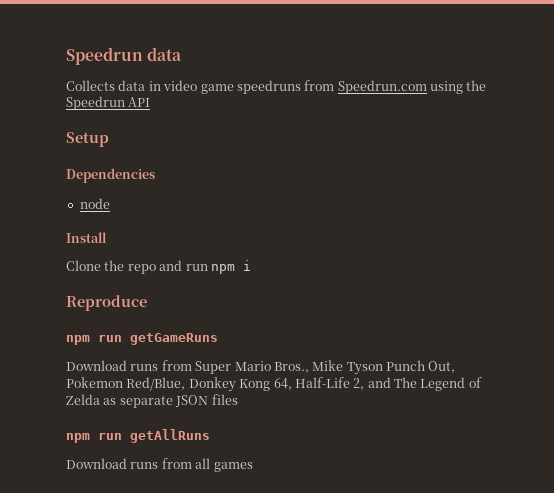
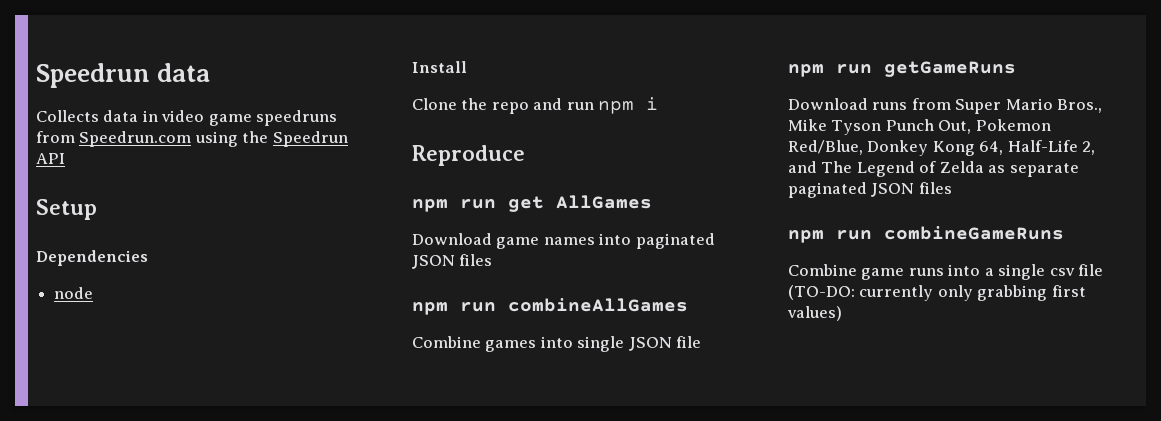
+ npm run get AllGames
+ Download game names into paginated JSON files
+ npm run combineAllGames
+ Combine games into single JSON file
- Download runs from Super Mario Bros., Mike Tyson Punch Out, Pokemon Red/Blue, Donkey Kong 64, Half-Life 2, and The Legend of Zelda as separate JSON files
- npm run getAllRuns
- Download runs from all games
+ Download runs from Super Mario Bros., Mike Tyson Punch Out, Pokemon Red/Blue, Donkey Kong 64, Half-Life 2, and The Legend of Zelda as separate paginated JSON files
+ npm run combineGameRuns
+ Combine game runs into a single csv file (TO-DO: currently only grabbing first values)

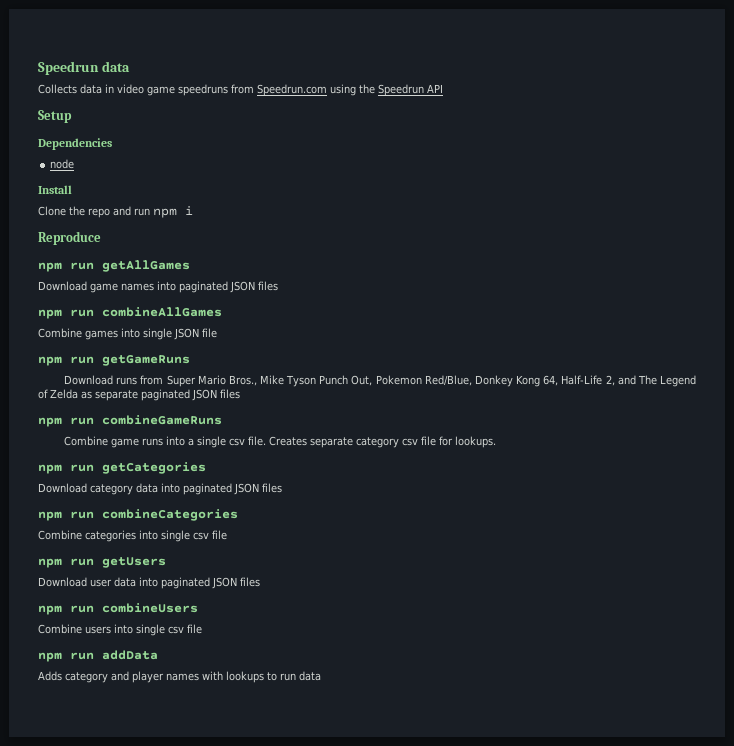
- npm run get AllGames
+ npm run getAllGames
- Combine game runs into a single csv file (TO-DO: currently only grabbing first values)
+ Combine game runs into a single csv file. Creates separate category csv file for lookups.
+ npm run getCategories
+ Download category data into paginated JSON files
+ npm run combineCategories
+ Combine categories into single csv file
+ npm run getUsers
+ Download user data into paginated JSON files
+ npm run combineUsers
+ Combine users into single csv file
+ npm run addData
+ Adds category and player names with lookups to run data

